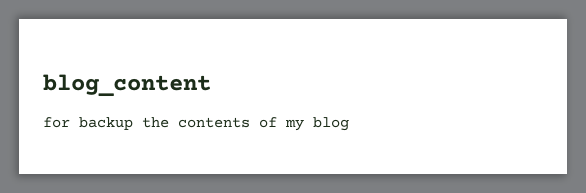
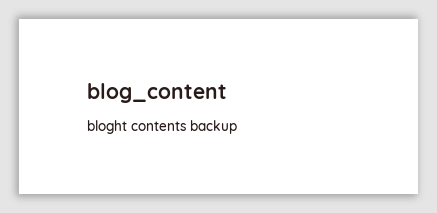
- for backup the contents of my blog
+ bloght contents backup

